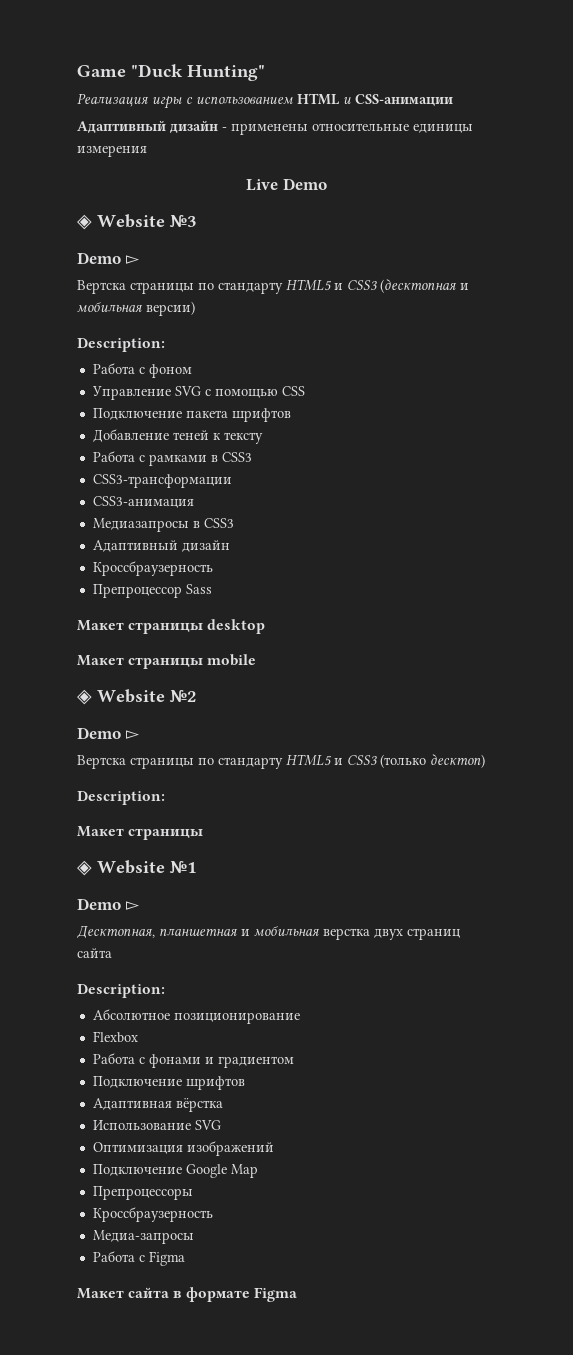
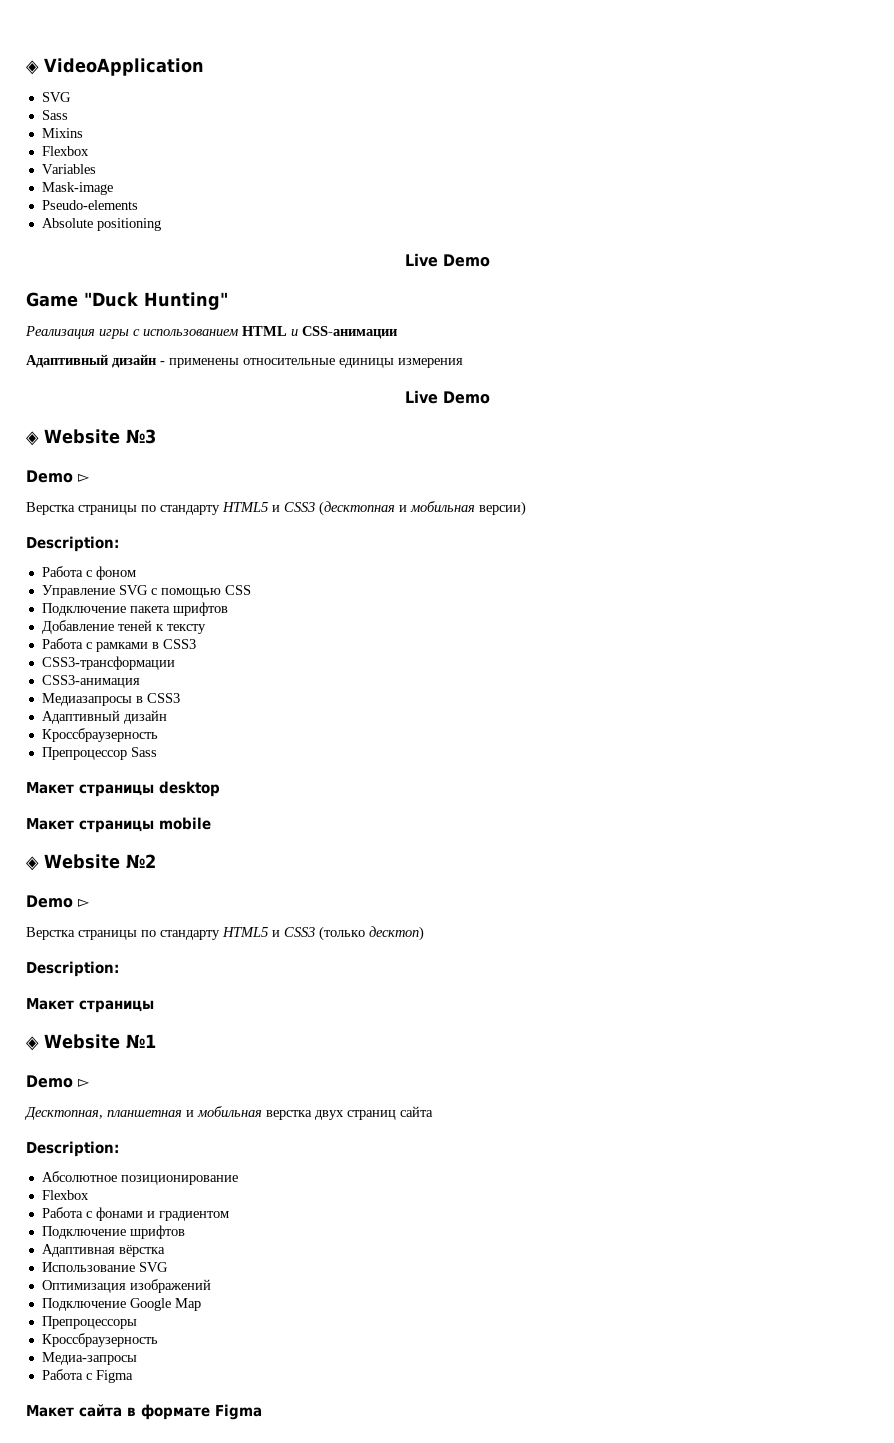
+ ◈ VideoApplication
+ SVG
+ Sass
+ Mixins
+ Flexbox
+ Variables
+ Mask-image
+ Pseudo-elements
+ Absolute positioning
+ Live Demo
- Вертска страницы по стандарту HTML5 и CSS3 (десктопная и мобильная версии)
+ Верстка страницы по стандарту HTML5 и CSS3 (десктопная и мобильная версии)
- Вертска страницы по стандарту HTML5 и CSS3 (только десктоп)
+ Верстка страницы по стандарту HTML5 и CSS3 (только десктоп)

